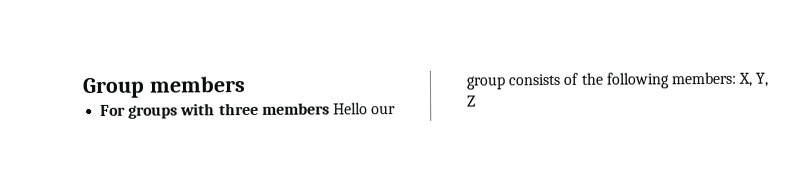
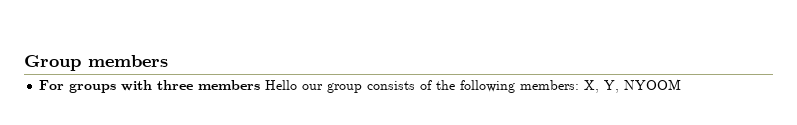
- For groups with three members Hello our group consists of the following members: X, Y, Z
+ For groups with three members Hello our group consists of the following members: X, Y, NYOOM

